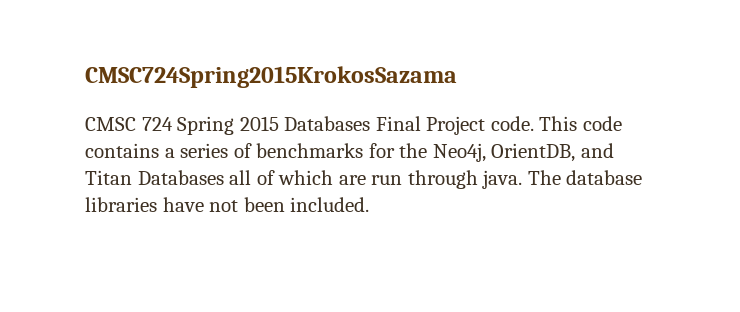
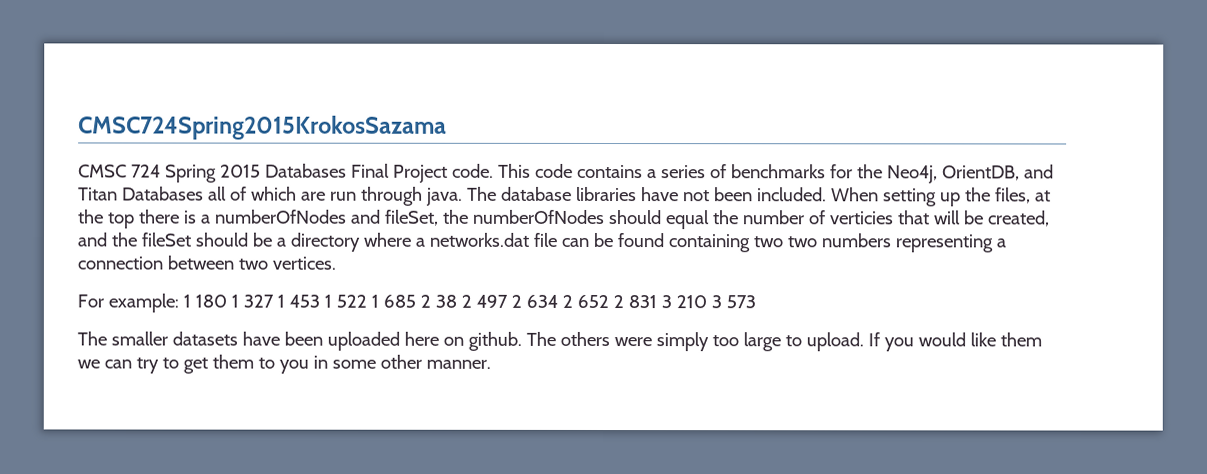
+ When setting up the files, at the top there is a numberOfNodes and fileSet, the numberOfNodes should equal the number of verticies that will be created, and the fileSet should be a directory where a networks.dat file can be found containing two two numbers representing a connection between two vertices.
+ For example: 1 180 1 327 1 453 1 522 1 685 2 38 2 497 2 634 2 652 2 831 3 210 3 573
+ The smaller datasets have been uploaded here on github. The others were simply too large to upload. If you would like them we can try to get them to you in some other manner.

